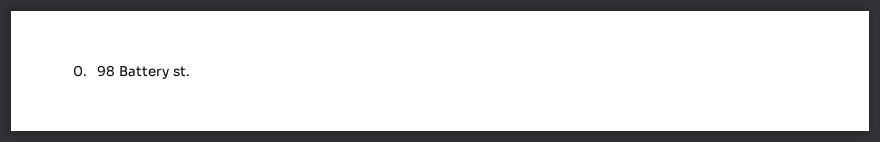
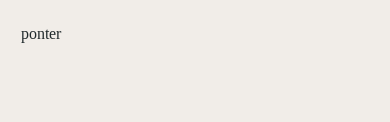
- 0. 98 Battery st.
+ ponter

